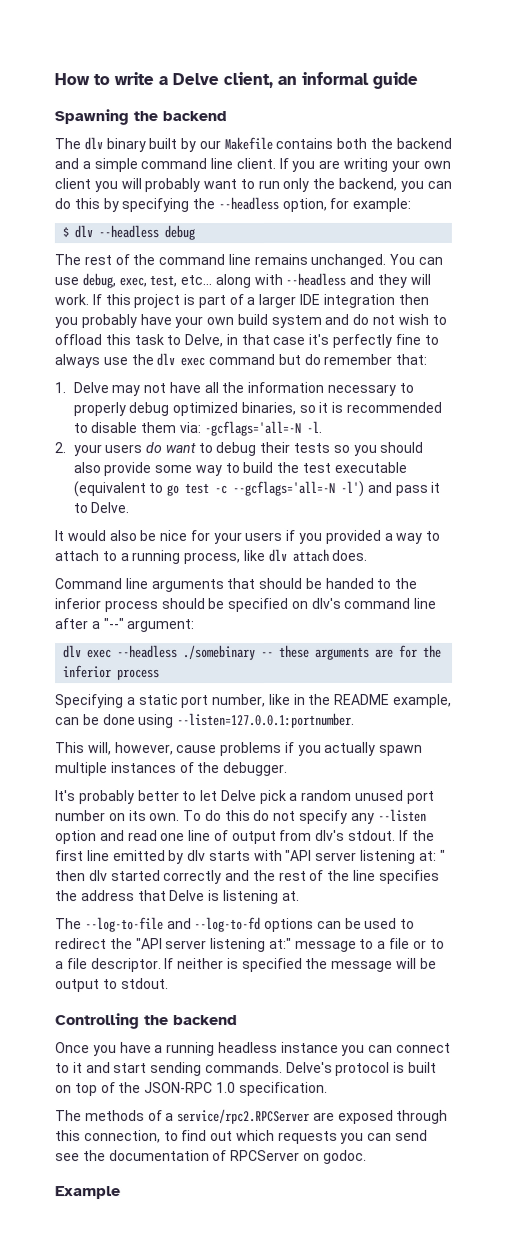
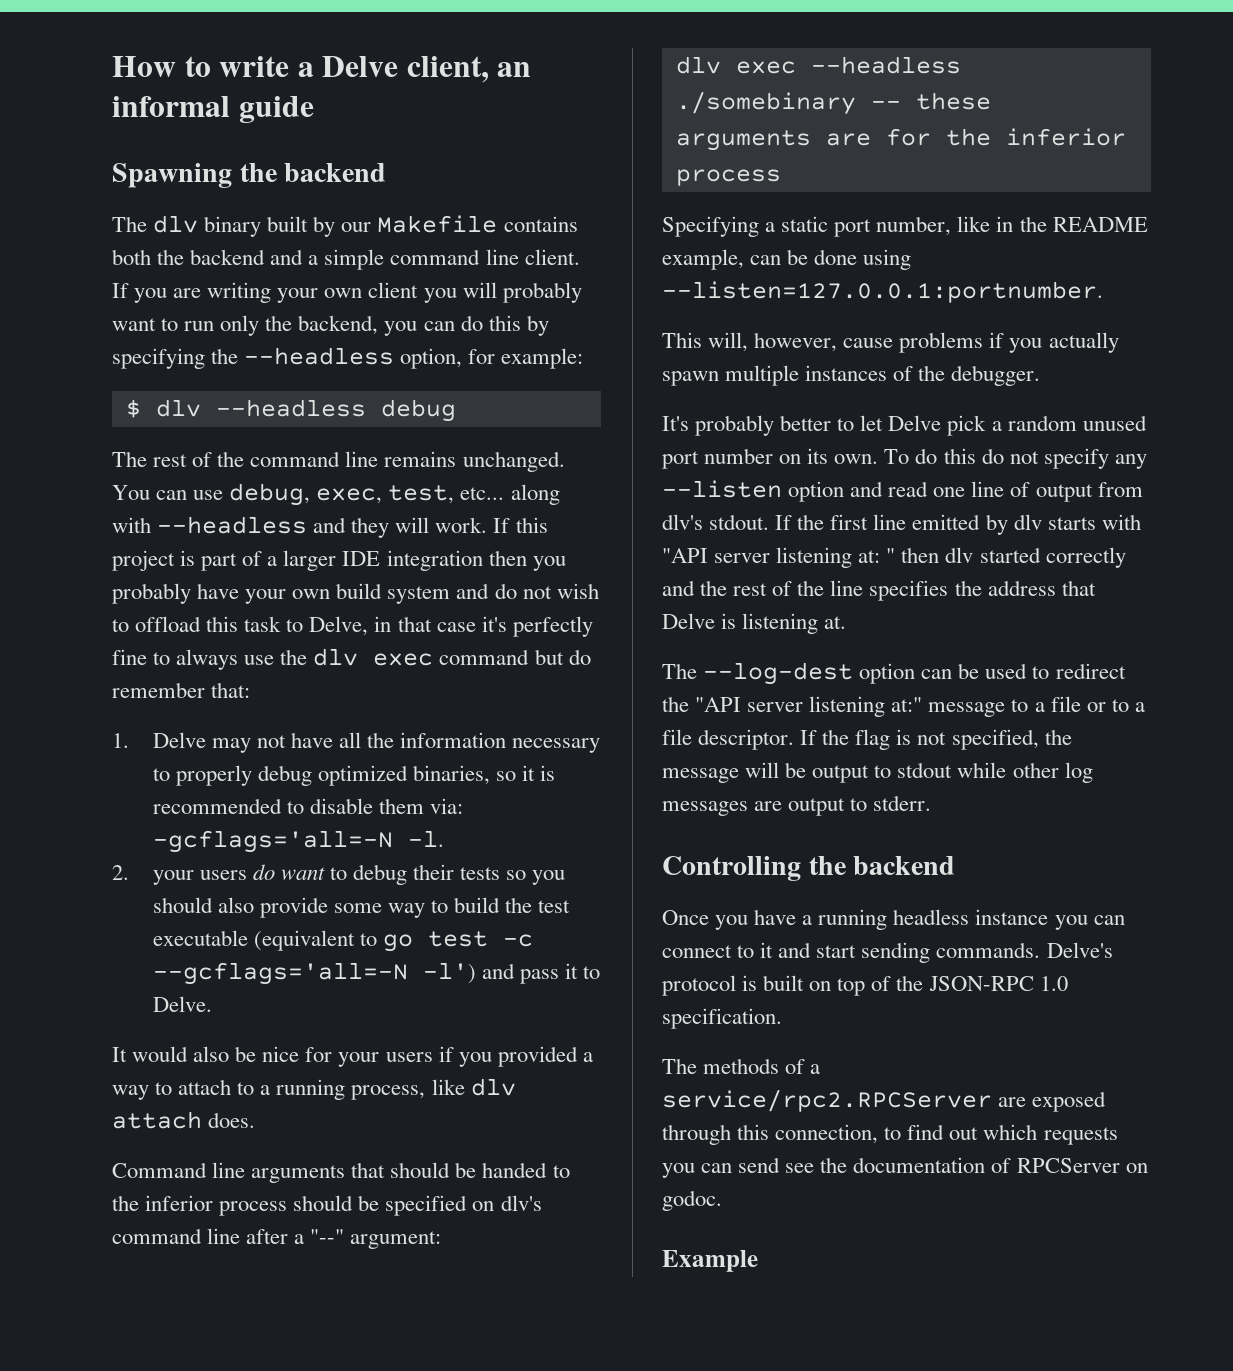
- The --log-to-file and --log-to-fd options can be used to redirect the "API server listening at:" message to a file or to a file descriptor.
+ The --log-dest option can be used to redirect the "API server listening at:" message to a file or to a file descriptor.
- If neither is specified the message will be output to stdout.
+ If the flag is not specified, the message will be output to stdout while other log messages are output to stderr.

